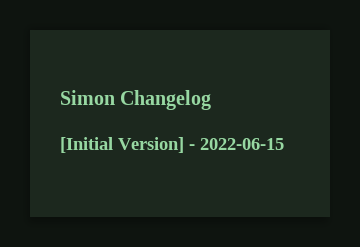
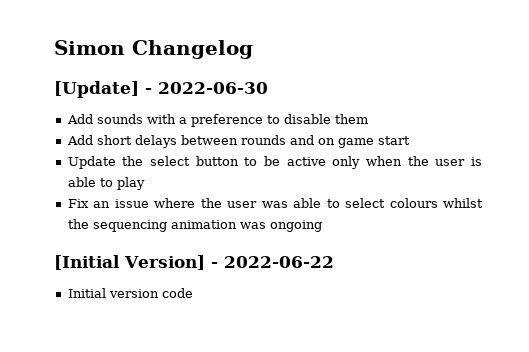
+ [Update] - 2022-06-30
+ Add sounds with a preference to disable them
+ Add short delays between rounds and on game start
+ Update the select button to be active only when the user is able to play
+ Fix an issue where the user was able to select colours whilst the sequencing animation was ongoing
- [Initial Version] - 2022-06-15
+ [Initial Version] - 2022-06-22
+ Initial version code

